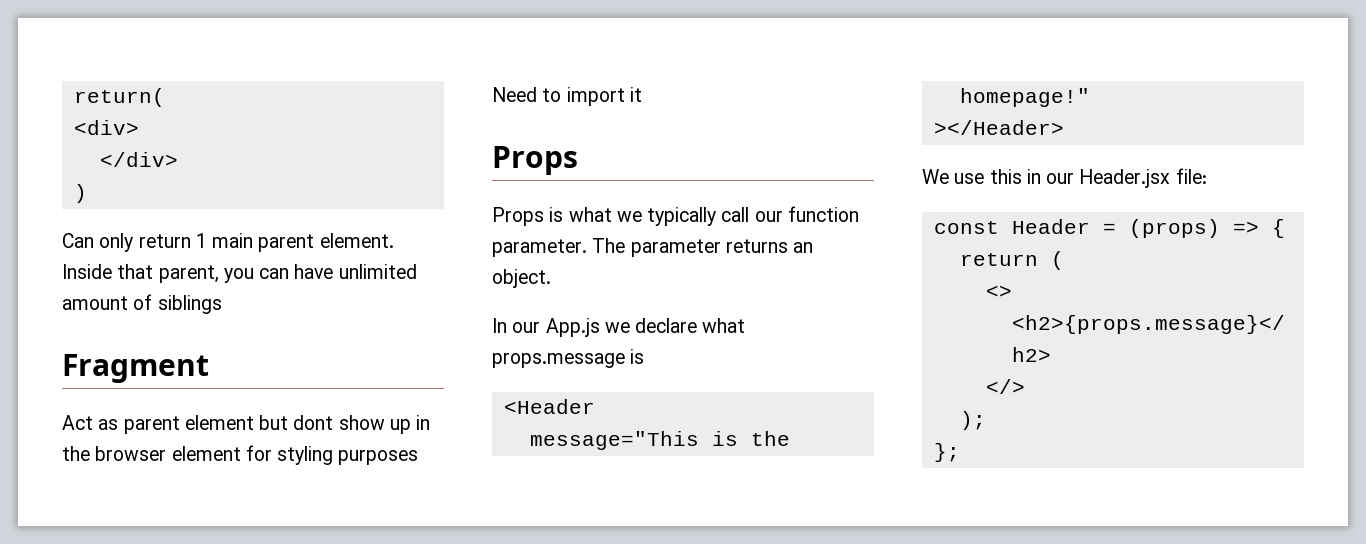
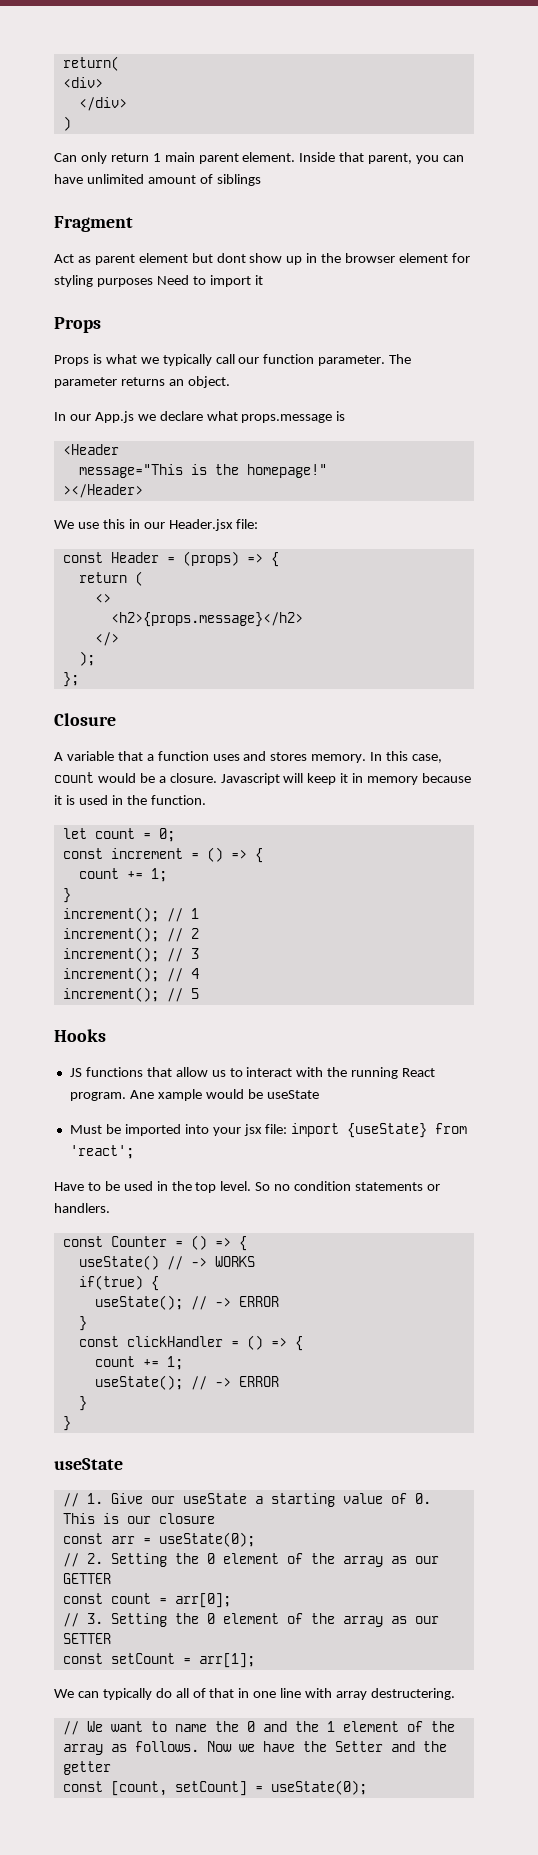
+ Closure
+ A variable that a function uses and stores memory. In this case, count would be a closure. Javascript will keep it in memory because it is used in the function.
+ let count = 0;
+ const increment = () => {
+ count += 1;
+ }
+ increment(); // 1
+ increment(); // 2
+ increment(); // 3
+ increment(); // 4
+ increment(); // 5
+ Hooks
+ JS functions that allow us to interact with the running React program. Ane xample would be useState
+ Must be imported into your jsx file: import {useState} from 'react';
+ Have to be used in the top level. So no condition statements or handlers.
+ const Counter = () => {
+ useState() // -> WORKS
+ if(true) {
+ useState(); // -> ERROR
+ }
+ const clickHandler = () => {
+ count += 1;
+ useState(); // -> ERROR
+ }
+ }
+ useState
+ // 1. Give our useState a starting value of 0. This is our closure
+ const arr = useState(0);
+ // 2. Setting the 0 element of the array as our GETTER
+ const count = arr[0];
+ // 3. Setting the 0 element of the array as our SETTER
+ const setCount = arr[1];
+ We can typically do all of that in one line with array destructering.
+ // We want to name the 0 and the 1 element of the array as follows. Now we have the Setter and the getter
+ const [count, setCount] = useState(0);

